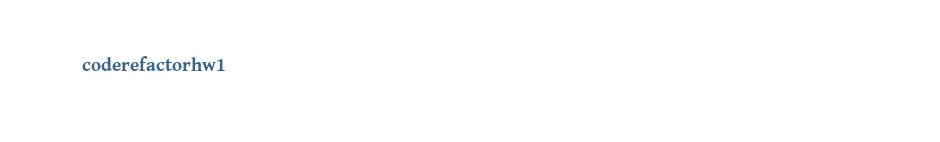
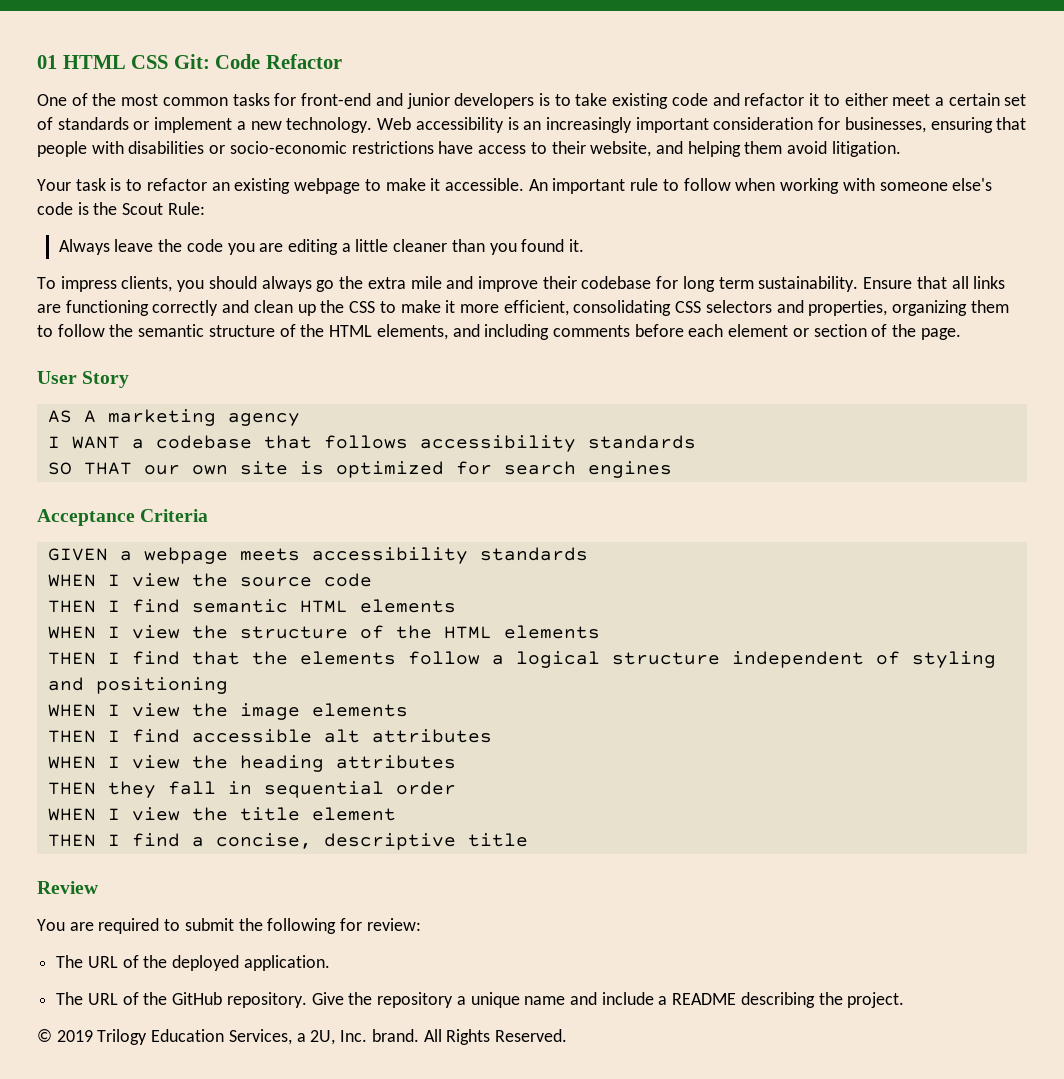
- coderefactorhw1
+ 01 HTML CSS Git: Code Refactor
+ One of the most common tasks for front-end and junior developers is to take existing code and refactor it to either meet a certain set of standards or implement a new technology. Web accessibility is an increasingly important consideration for businesses, ensuring that people with disabilities or socio-economic restrictions have access to their website, and helping them avoid litigation.
+ Your task is to refactor an existing webpage to make it accessible. An important rule to follow when working with someone else's code is the Scout Rule:
+ Always leave the code you are editing a little cleaner than you found it.
+ To impress clients, you should always go the extra mile and improve their codebase for long term sustainability. Ensure that all links are functioning correctly and clean up the CSS to make it more efficient, consolidating CSS selectors and properties, organizing them to follow the semantic structure of the HTML elements, and including comments before each element or section of the page.
+ User Story
+ AS A marketing agency
+ I WANT a codebase that follows accessibility standards
+ SO THAT our own site is optimized for search engines
+ Acceptance Criteria
+ GIVEN a webpage meets accessibility standards
+ WHEN I view the source code
+ THEN I find semantic HTML elements
+ WHEN I view the structure of the HTML elements
+ THEN I find that the elements follow a logical structure independent of styling and positioning
+ WHEN I view the image elements
+ THEN I find accessible alt attributes
+ WHEN I view the heading attributes
+ THEN they fall in sequential order
+ WHEN I view the title element
+ THEN I find a concise, descriptive title
+ Review
+ You are required to submit the following for review:
+ The URL of the deployed application.
+ The URL of the GitHub repository. Give the repository a unique name and include a README describing the project.
+ © 2019 Trilogy Education Services, a 2U, Inc. brand. All Rights Reserved.

